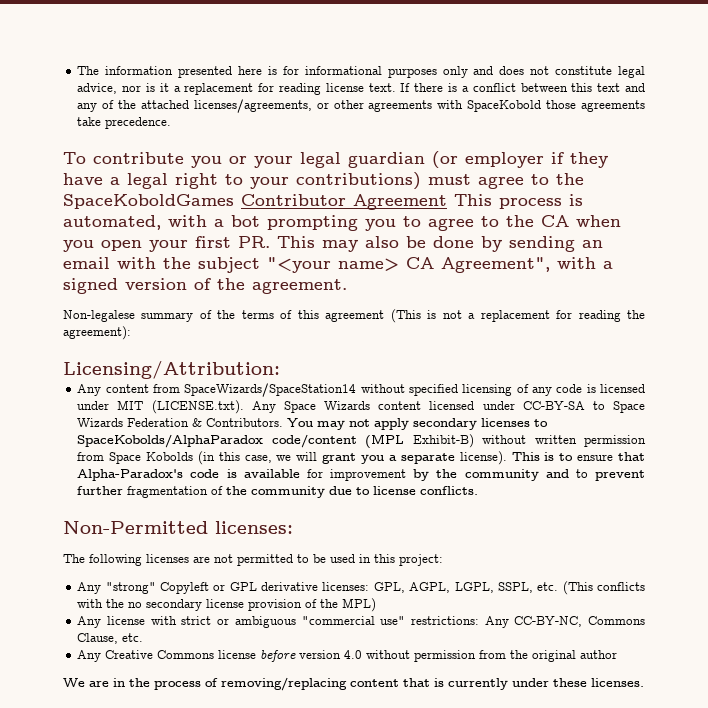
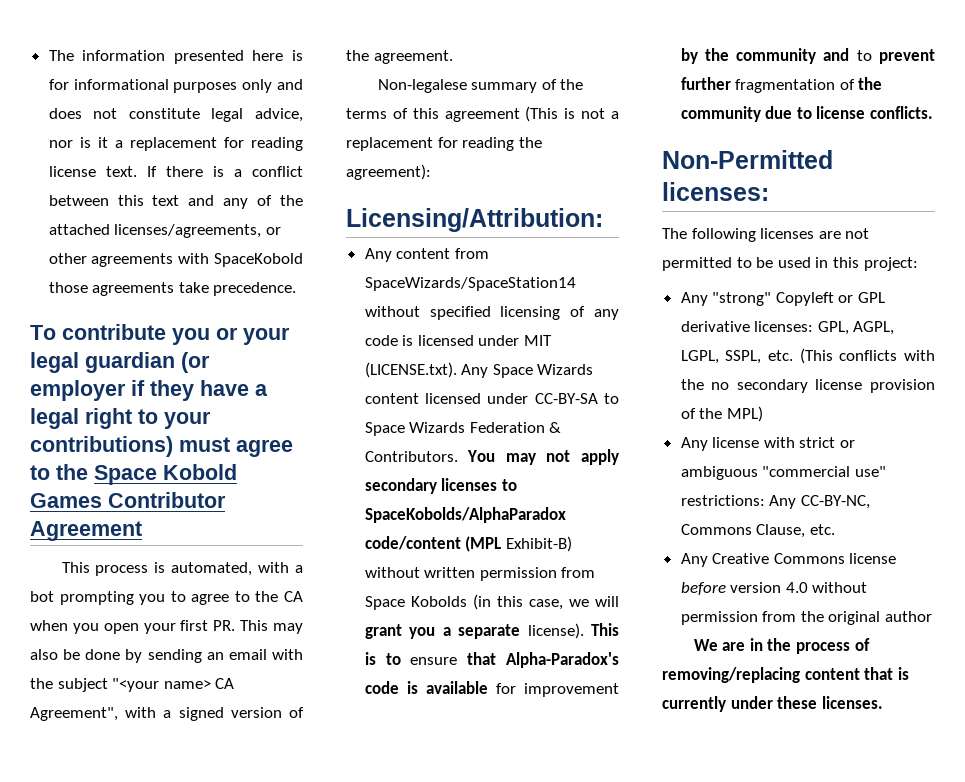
- To contribute you or your legal guardian (or employer if they have a legal right to your contributions) must agree to the SpaceKoboldGames Contributor Agreement This process is automated, with a bot prompting you to agree to the CA when you open your first PR. This may also be done by sending an email with the subject "<your name> CA Agreement", with a signed version of the agreement.
+ To contribute you or your legal guardian (or employer if they have a legal right to your contributions) must agree to the Space Kobold Games Contributor Agreement
+ This process is automated, with a bot prompting you to agree to the CA when you open your first PR. This may also be done by sending an email with the subject "<your name> CA Agreement", with a signed version of the agreement.

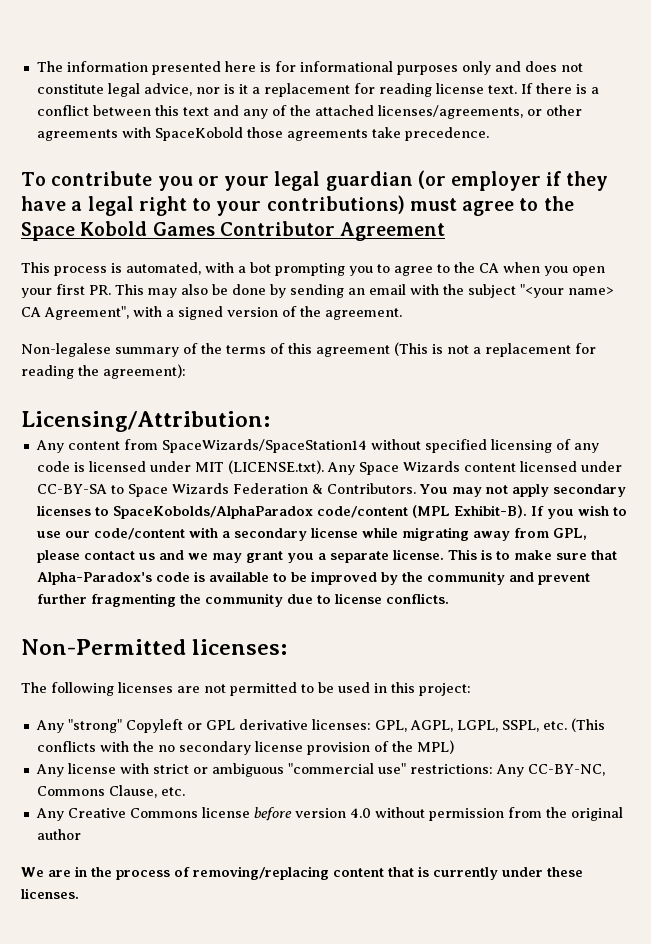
- You may not apply secondary licenses to SpaceKobolds/AlphaParadox code/content (MPL Exhibit-B) without written permission from Space Kobolds (in this case, we will grant you a separate license).
+ You may not apply secondary licenses to SpaceKobolds/AlphaParadox code/content (MPL Exhibit-B). If you wish to use our code/content with a secondary license while migrating away from GPL, please contact us and we may grant you a separate license.
- This is to ensure that Alpha-Paradox's code is available for improvement by the community and to prevent further fragmentation of the community due to license conflicts.
+ This is to make sure that Alpha-Paradox's code is available to be improved by the community and prevent further fragmenting the community due to license conflicts.

